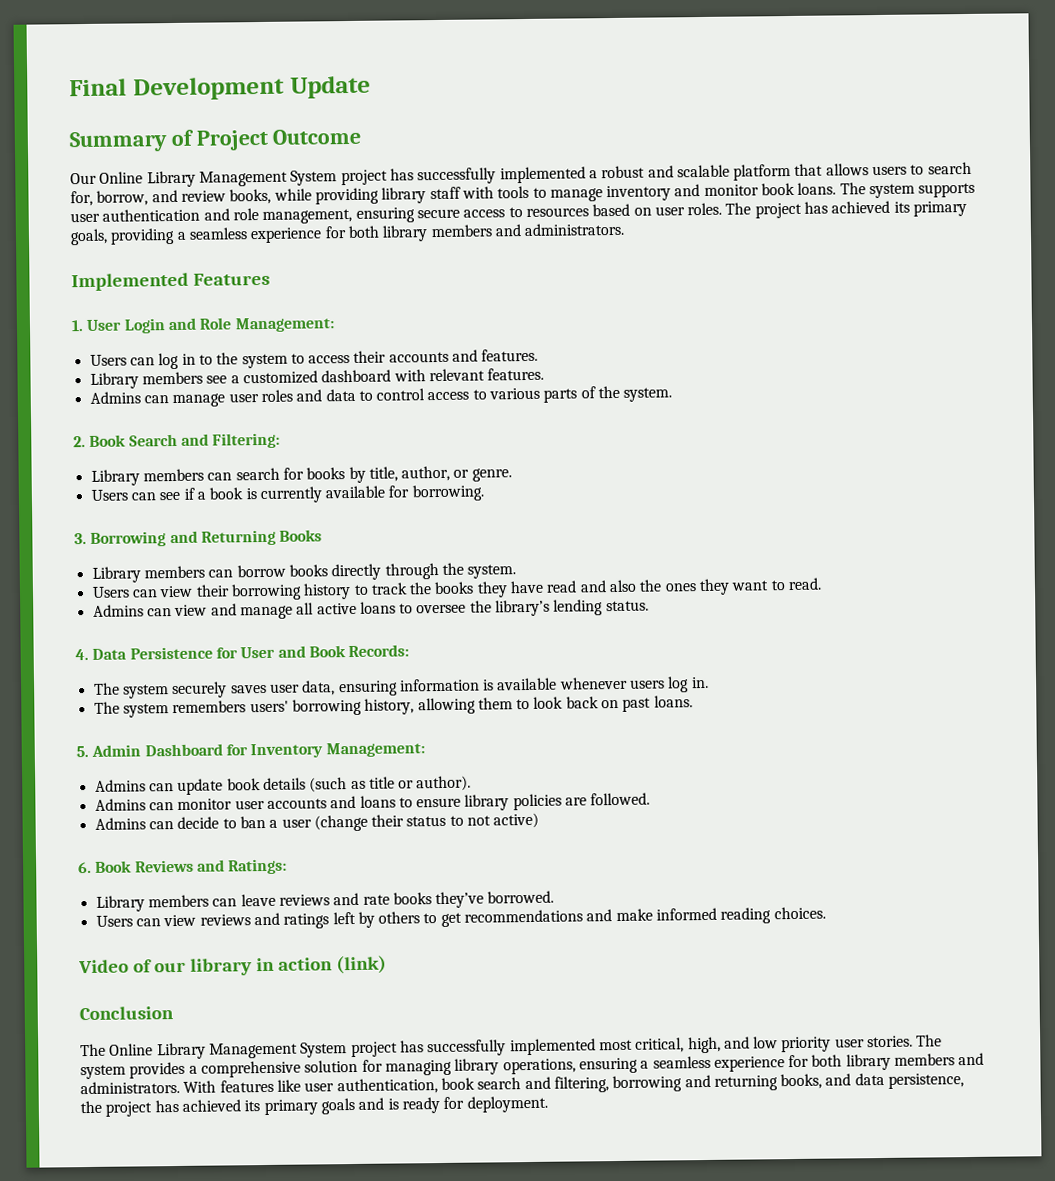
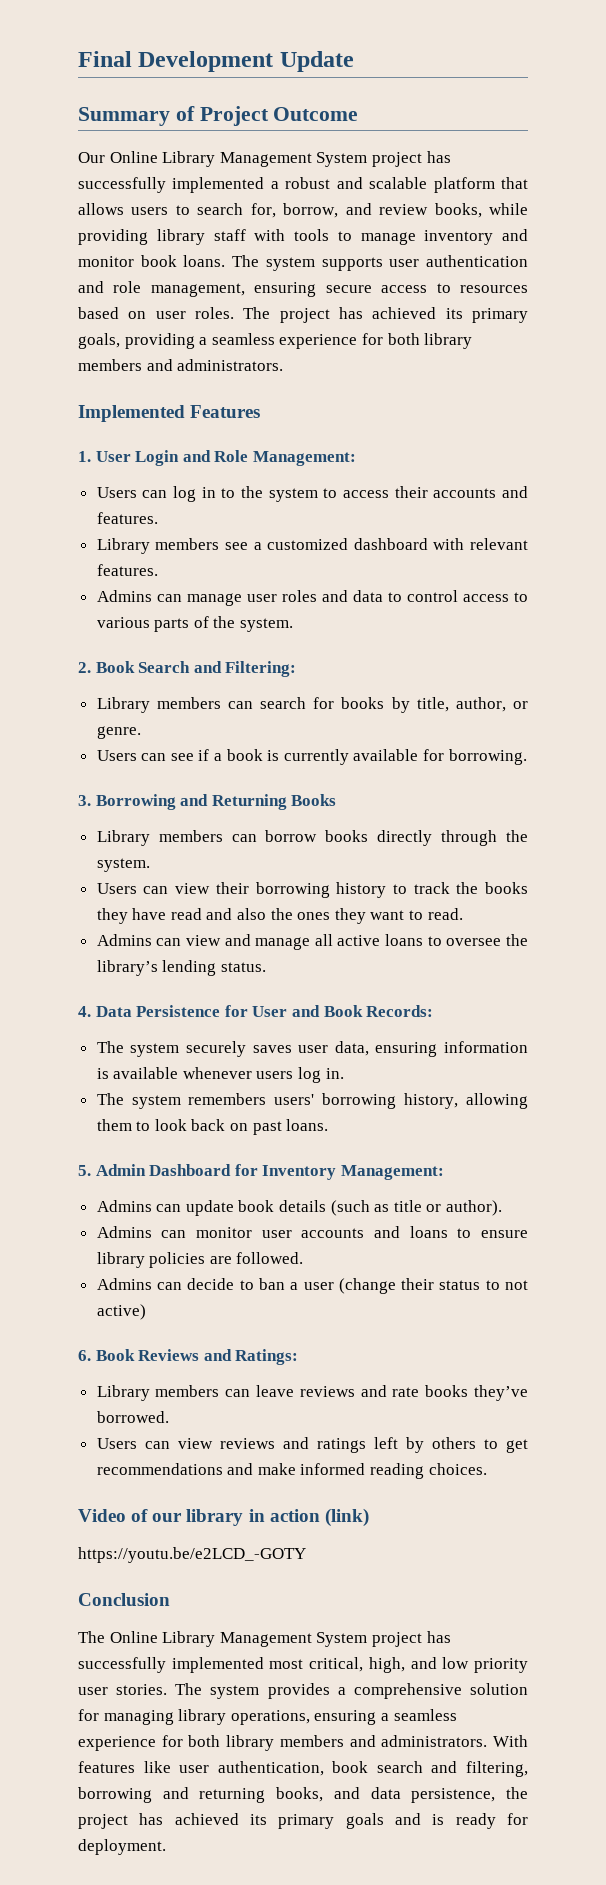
+ https://youtu.be/e2LCD_-GOTY

